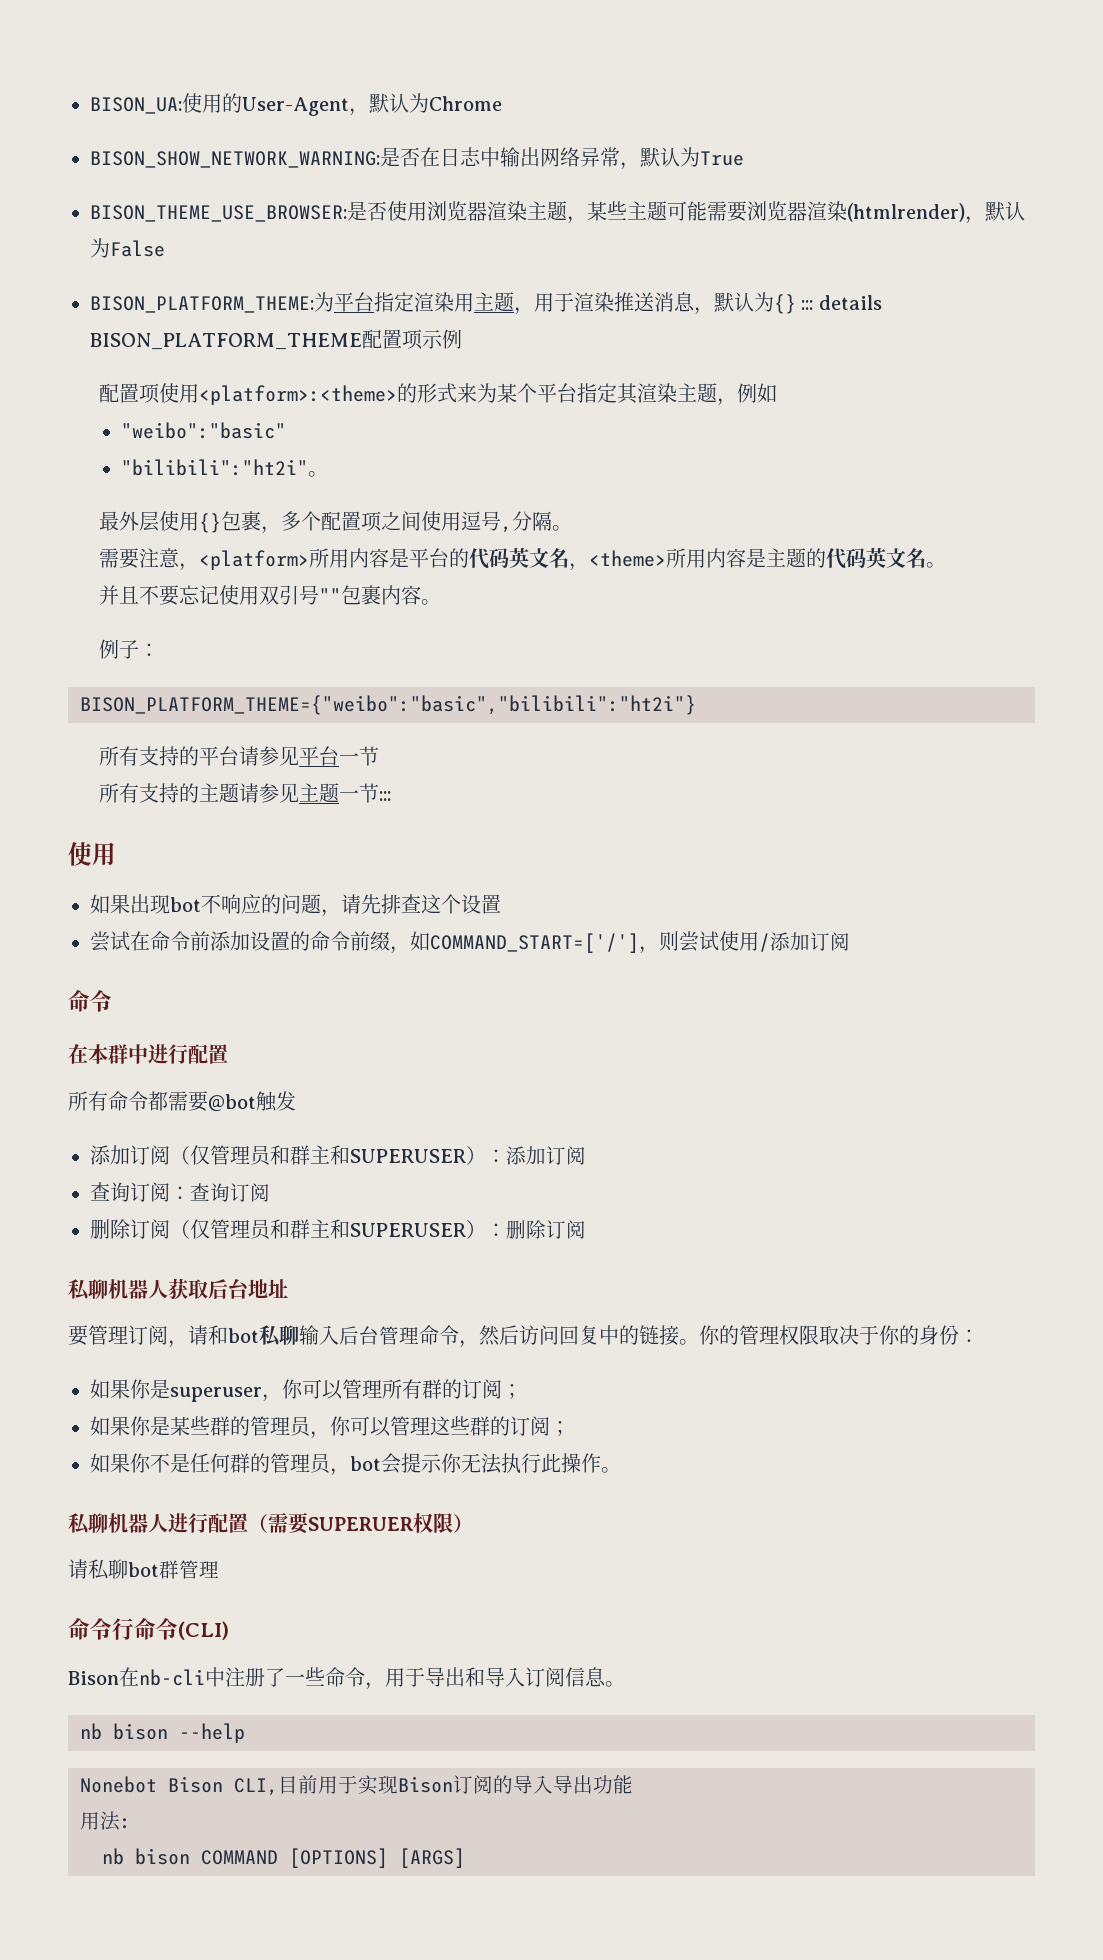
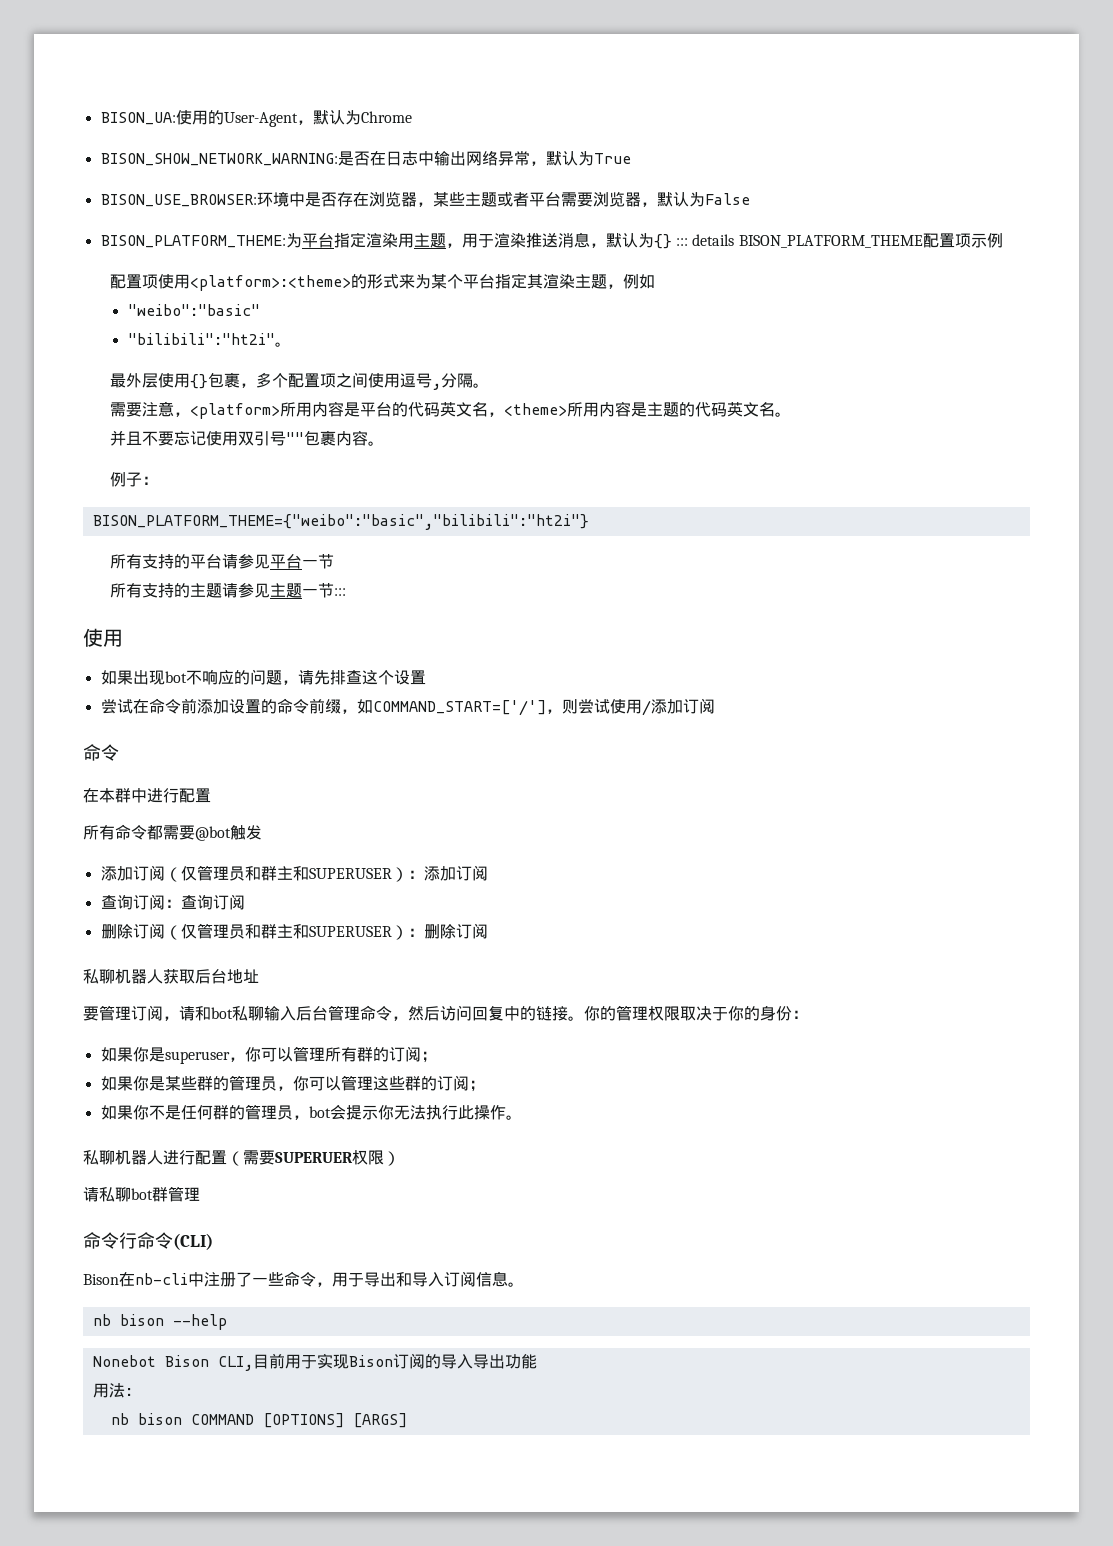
- BISON_THEME_USE_BROWSER:是否使用浏览器渲染主题，某些主题可能需要浏览器渲染(htmlrender)，默认为False
+ BISON_USE_BROWSER:环境中是否存在浏览器，某些主题或者平台需要浏览器，默认为False

